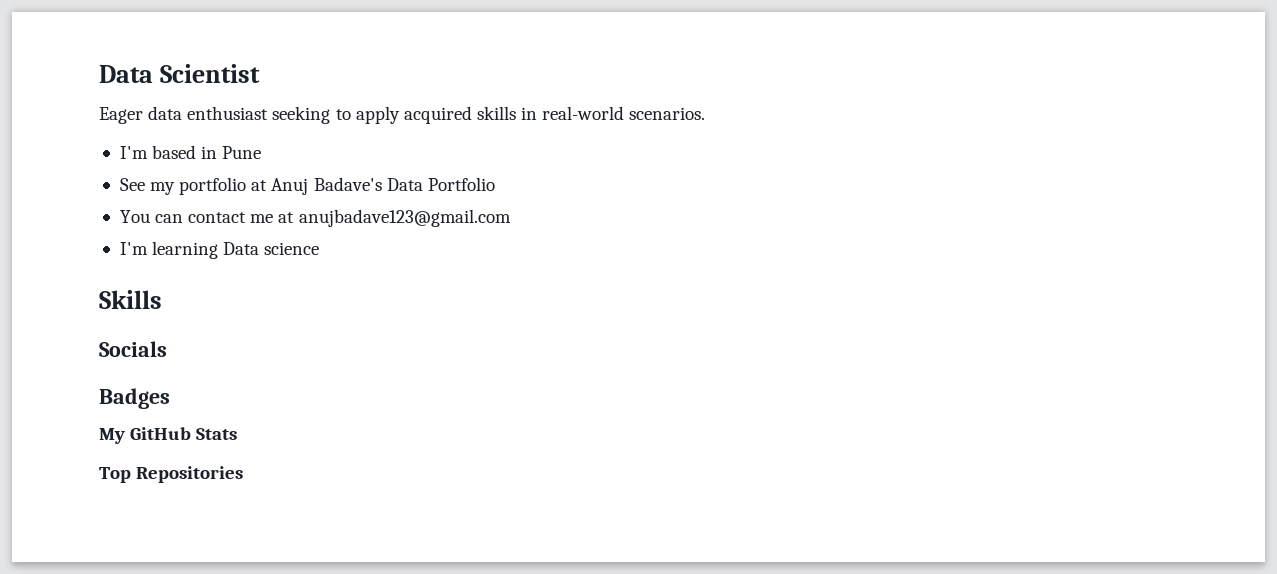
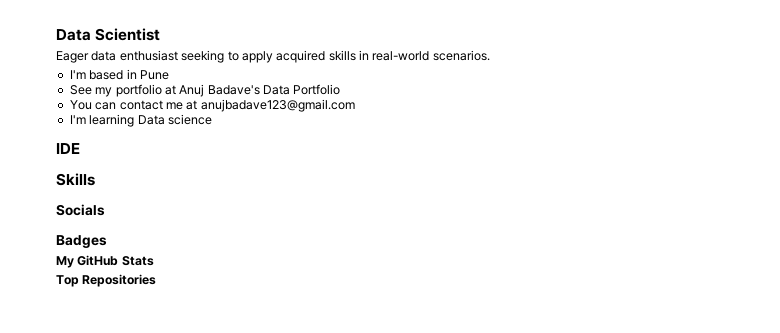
+ IDE

